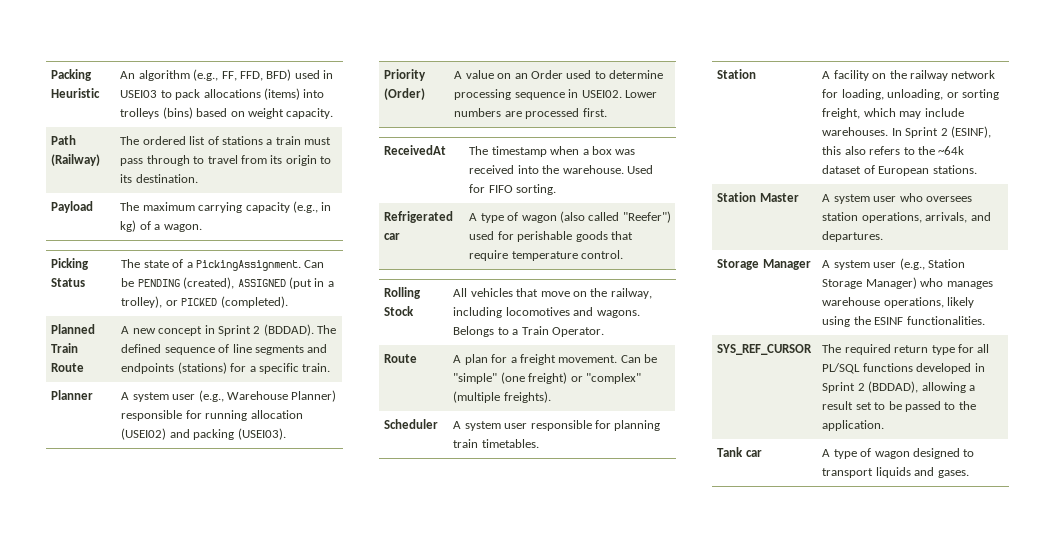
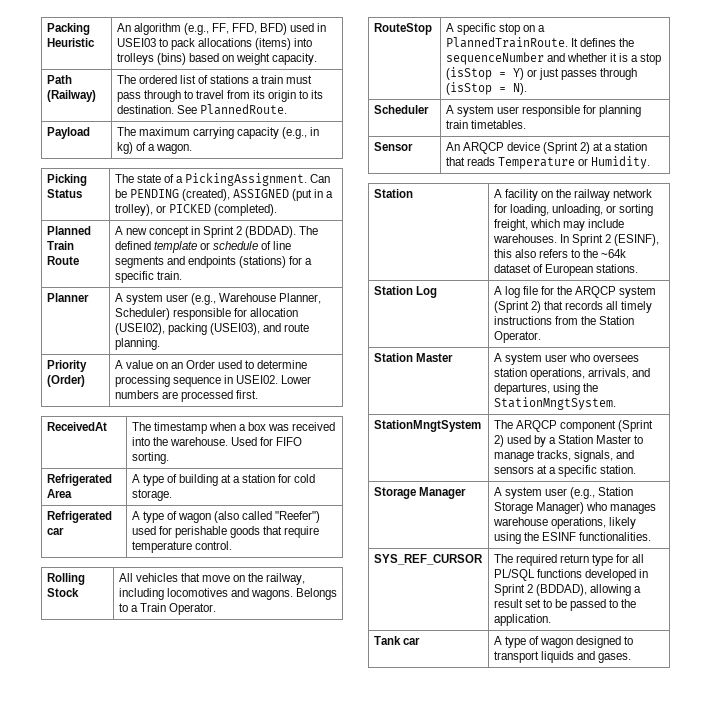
- Path (Railway) | The ordered list of stations a train must pass through to travel from its origin to its destination.
+ Path (Railway) | The ordered list of stations a train must pass through to travel from its origin to its destination. See PlannedRoute.
- Planned Train Route | A new concept in Sprint 2 (BDDAD). The defined sequence of line segments and endpoints (stations) for a specific train.
+ Planned Train Route | A new concept in Sprint 2 (BDDAD). The defined template or schedule of line segments and endpoints (stations) for a specific train.
- Planner | A system user (e.g., Warehouse Planner) responsible for running allocation (USEI02) and packing (USEI03).
+ Planner | A system user (e.g., Warehouse Planner, Scheduler) responsible for allocation (USEI02), packing (USEI03), and route planning.
+ Refrigerated Area | A type of building at a station for cold storage.
- Route | A plan for a freight movement. Can be "simple" (one freight) or "complex" (multiple freights).
+ RouteStop | A specific stop on a PlannedTrainRoute. It defines the sequenceNumber and whether it is a stop (isStop = Y) or just passes through (isStop = N).
+ Sensor | An ARQCP device (Sprint 2) at a station that reads Temperature or Humidity.
+ Station Log | A log file for the ARQCP system (Sprint 2) that records all timely instructions from the Station Operator.
- Station Master | A system user who oversees station operations, arrivals, and departures.
+ Station Master | A system user who oversees station operations, arrivals, and departures, using the StationMngtSystem.
+ StationMngtSystem | The ARQCP component (Sprint 2) used by a Station Master to manage tracks, signals, and sensors at a specific station.

